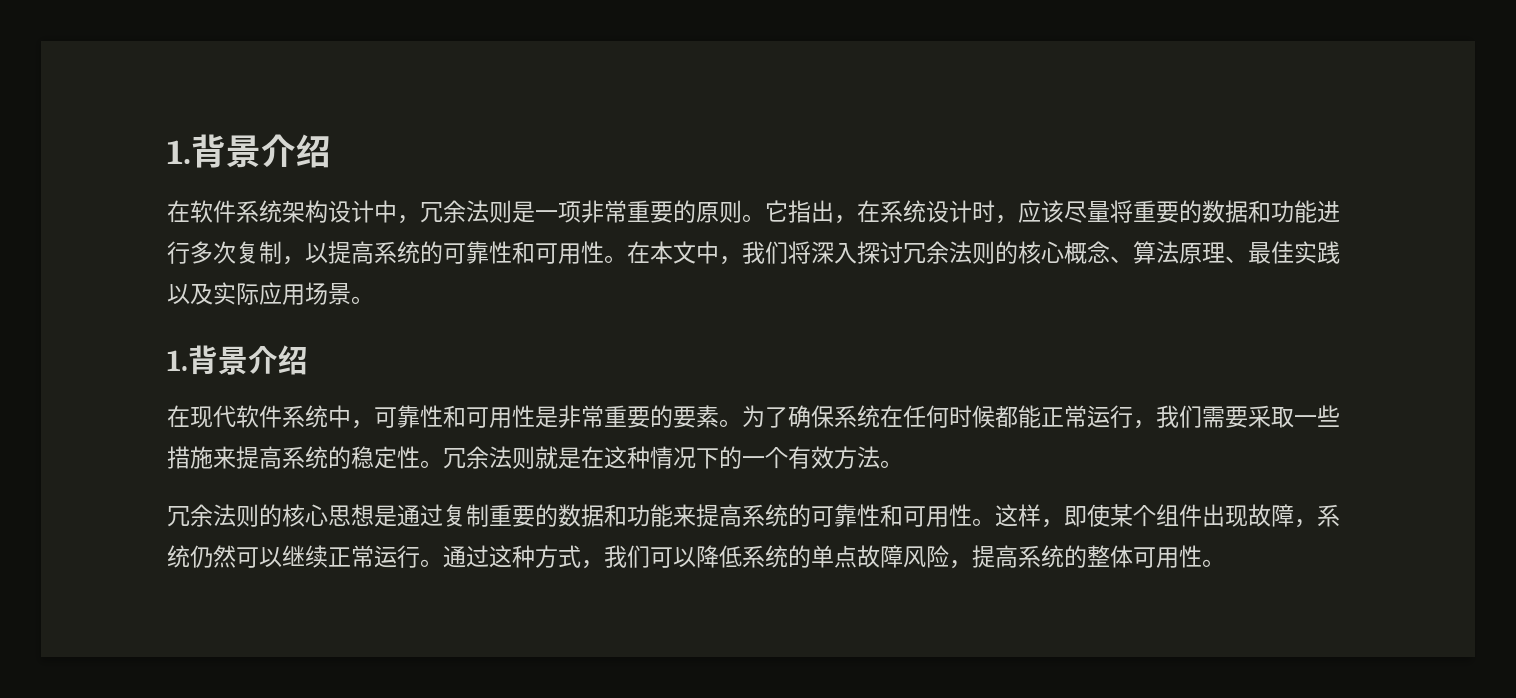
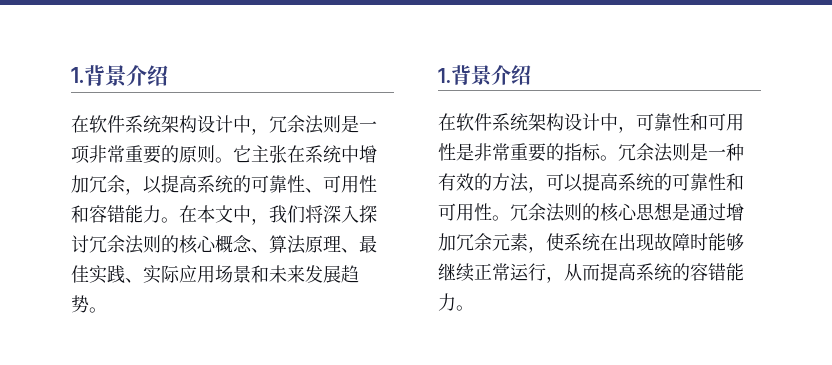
- 它指出，在系统设计时，应该尽量将重要的数据和功能进行多次复制，以提高系统的可靠性和可用性。
+ 它主张在系统中增加冗余，以提高系统的可靠性、可用性和容错能力。
- 在本文中，我们将深入探讨冗余法则的核心概念、算法原理、最佳实践以及实际应用场景。
+ 在本文中，我们将深入探讨冗余法则的核心概念、算法原理、最佳实践、实际应用场景和未来发展趋势。
- 在现代软件系统中，可靠性和可用性是非常重要的要素。为了确保系统在任何时候都能正常运行，我们需要采取一些措施来提高系统的稳定性。冗余法则就是在这种情况下的一个有效方法。
- 冗余法则的核心思想是通过复制重要的数据和功能来提高系统的可靠性和可用性。这样，即使某个组件出现故障，系统仍然可以继续正常运行。通过这种方式，我们可以降低系统的单点故障风险，提高系统的整体可用性。
+ 在软件系统架构设计中，可靠性和可用性是非常重要的指标。冗余法则是一种有效的方法，可以提高系统的可靠性和可用性。冗余法则的核心思想是通过增加冗余元素，使系统在出现故障时能够继续正常运行，从而提高系统的容错能力。

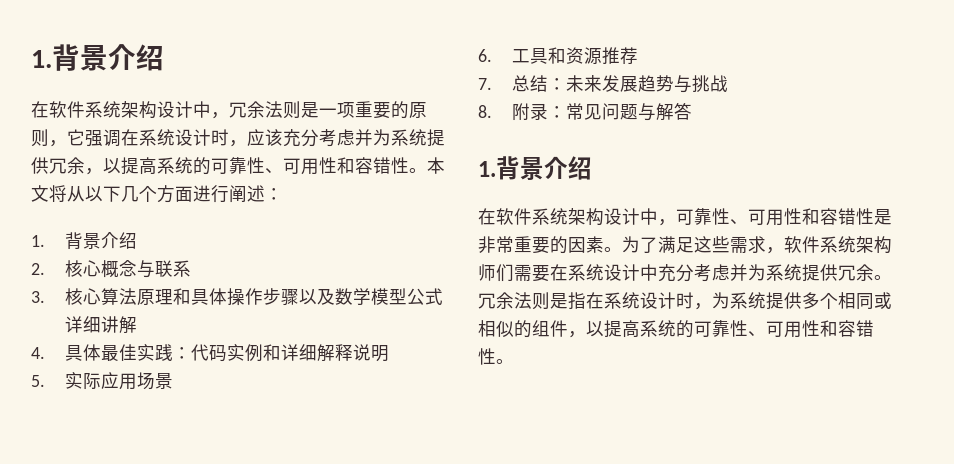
- 在软件系统架构设计中，冗余法则是一项非常重要的原则。它主张在系统中增加冗余，以提高系统的可靠性、可用性和容错能力。在本文中，我们将深入探讨冗余法则的核心概念、算法原理、最佳实践、实际应用场景和未来发展趋势。
+ 在软件系统架构设计中，冗余法则是一项重要的原则，它强调在系统设计时，应该充分考虑并为系统提供冗余，以提高系统的可靠性、可用性和容错性。本文将从以下几个方面进行阐述：
+ 1.背景介绍
+ 2.核心概念与联系
+ 3.核心算法原理和具体操作步骤以及数学模型公式详细讲解
+ 4.具体最佳实践：代码实例和详细解释说明
+ 5.实际应用场景
+ 6.工具和资源推荐
+ 7.总结：未来发展趋势与挑战
+ 8.附录：常见问题与解答
- 在软件系统架构设计中，可靠性和可用性是非常重要的指标。冗余法则是一种有效的方法，可以提高系统的可靠性和可用性。冗余法则的核心思想是通过增加冗余元素，使系统在出现故障时能够继续正常运行，从而提高系统的容错能力。
+ 在软件系统架构设计中，可靠性、可用性和容错性是非常重要的因素。为了满足这些需求，软件系统架构师们需要在系统设计中充分考虑并为系统提供冗余。冗余法则是指在系统设计时，为系统提供多个相同或相似的组件，以提高系统的可靠性、可用性和容错性。

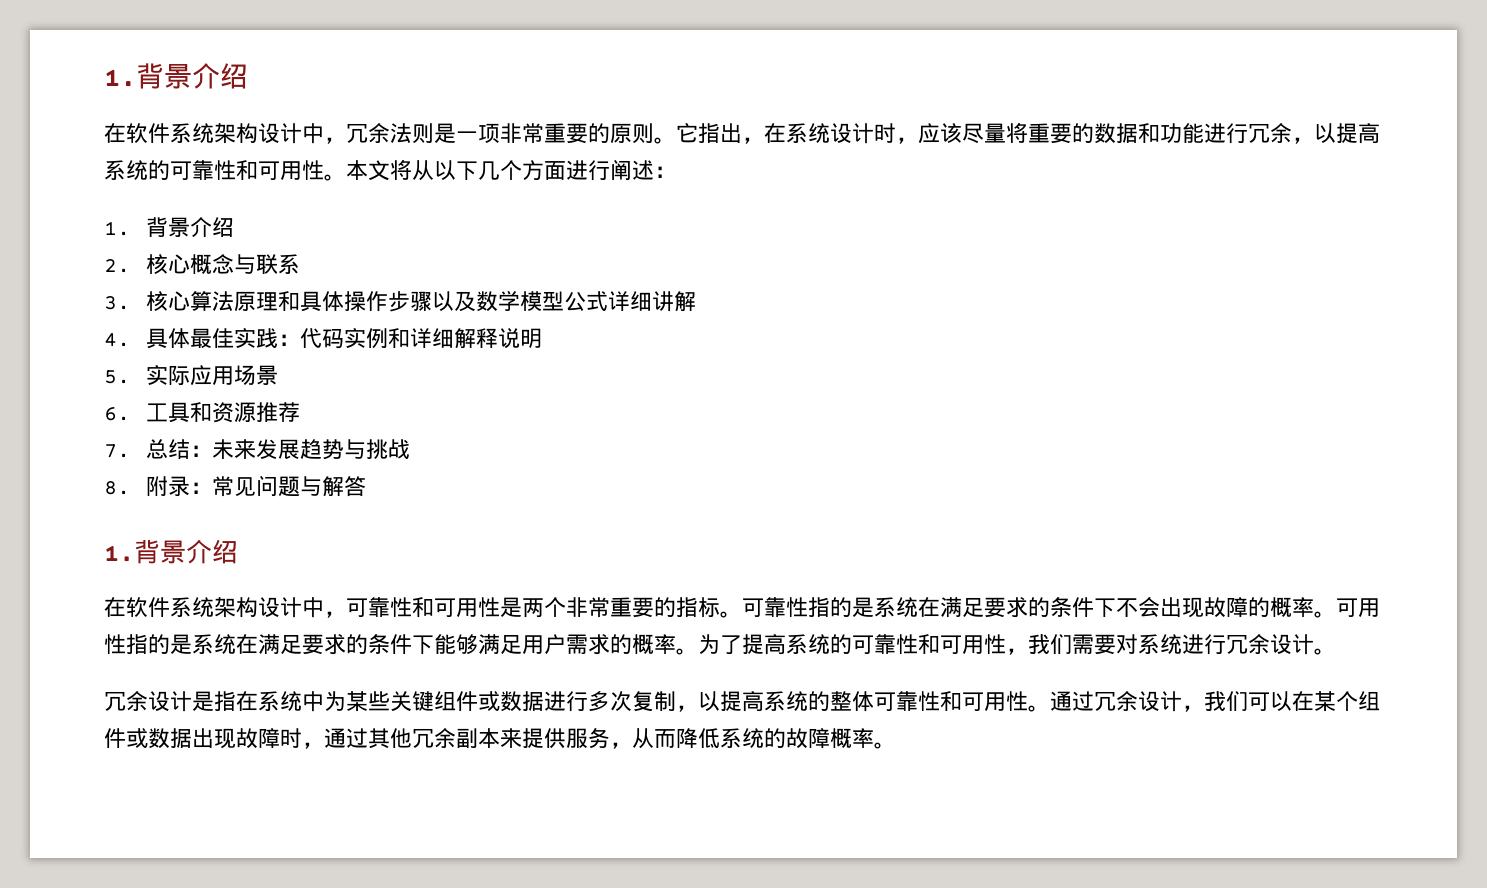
- 在软件系统架构设计中，冗余法则是一项重要的原则，它强调在系统设计时，应该充分考虑并为系统提供冗余，以提高系统的可靠性、可用性和容错性。
+ 在软件系统架构设计中，冗余法则是一项非常重要的原则。它指出，在系统设计时，应该尽量将重要的数据和功能进行冗余，以提高系统的可靠性和可用性。
- 在软件系统架构设计中，可靠性、可用性和容错性是非常重要的因素。为了满足这些需求，软件系统架构师们需要在系统设计中充分考虑并为系统提供冗余。冗余法则是指在系统设计时，为系统提供多个相同或相似的组件，以提高系统的可靠性、可用性和容错性。
+ 在软件系统架构设计中，可靠性和可用性是两个非常重要的指标。可靠性指的是系统在满足要求的条件下不会出现故障的概率。可用性指的是系统在满足要求的条件下能够满足用户需求的概率。为了提高系统的可靠性和可用性，我们需要对系统进行冗余设计。
+ 冗余设计是指在系统中为某些关键组件或数据进行多次复制，以提高系统的整体可靠性和可用性。通过冗余设计，我们可以在某个组件或数据出现故障时，通过其他冗余副本来提供服务，从而降低系统的故障概率。

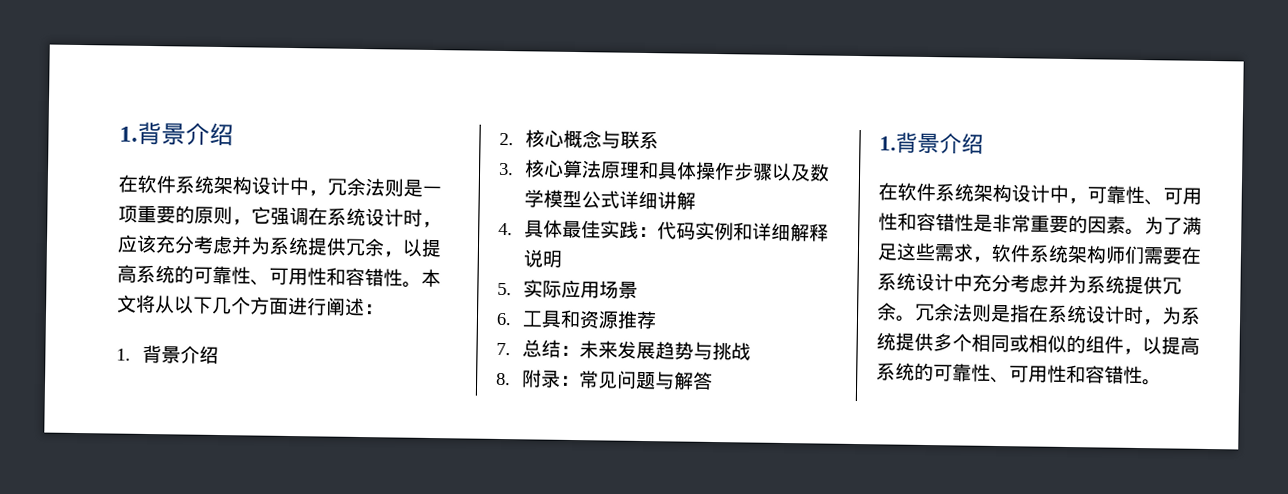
- 在软件系统架构设计中，冗余法则是一项非常重要的原则。它指出，在系统设计时，应该尽量将重要的数据和功能进行冗余，以提高系统的可靠性和可用性。
+ 在软件系统架构设计中，冗余法则是一项重要的原则，它强调在系统设计时，应该充分考虑并为系统提供冗余，以提高系统的可靠性、可用性和容错性。
- 在软件系统架构设计中，可靠性和可用性是两个非常重要的指标。可靠性指的是系统在满足要求的条件下不会出现故障的概率。可用性指的是系统在满足要求的条件下能够满足用户需求的概率。为了提高系统的可靠性和可用性，我们需要对系统进行冗余设计。
- 冗余设计是指在系统中为某些关键组件或数据进行多次复制，以提高系统的整体可靠性和可用性。通过冗余设计，我们可以在某个组件或数据出现故障时，通过其他冗余副本来提供服务，从而降低系统的故障概率。
+ 在软件系统架构设计中，可靠性、可用性和容错性是非常重要的因素。为了满足这些需求，软件系统架构师们需要在系统设计中充分考虑并为系统提供冗余。冗余法则是指在系统设计时，为系统提供多个相同或相似的组件，以提高系统的可靠性、可用性和容错性。

